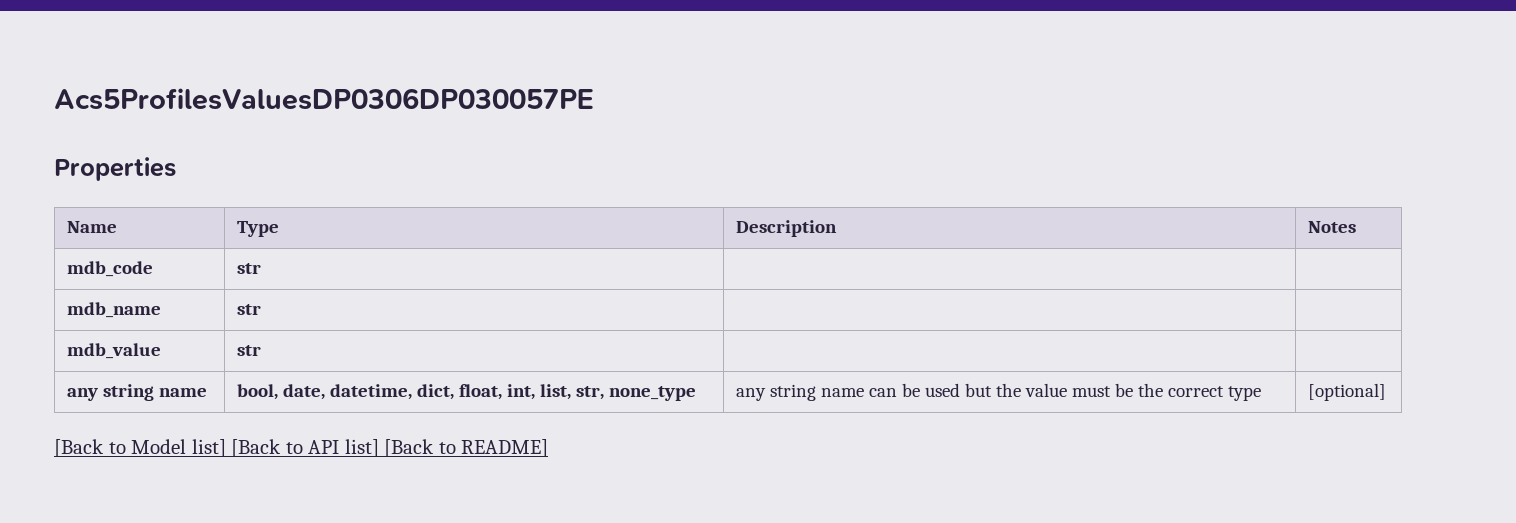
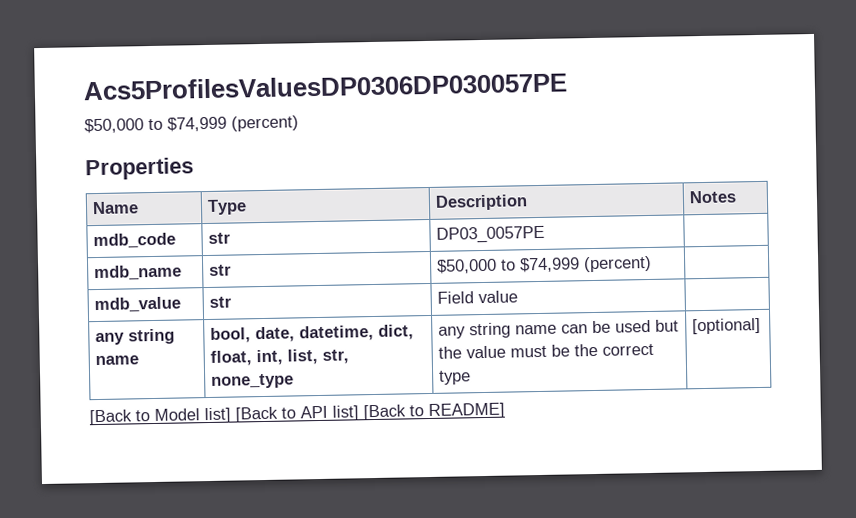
  Acs5ProfilesValuesDP0306DP030057PE
+ $50,000 to $74,999 (percent)
- mdb_code | str | |
+ mdb_code | str | DP03_0057PE |
- mdb_name | str | |
+ mdb_name | str | $50,000 to $74,999 (percent) |
- mdb_value | str | |
+ mdb_value | str | Field value |

